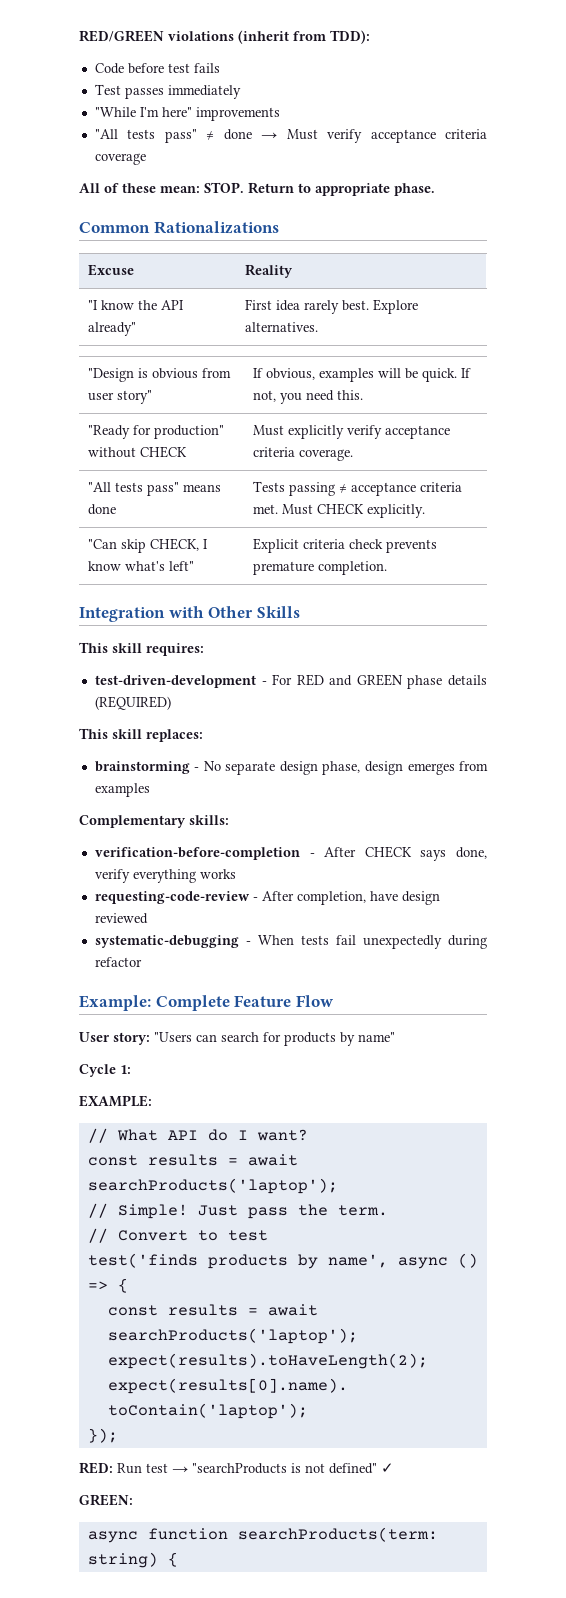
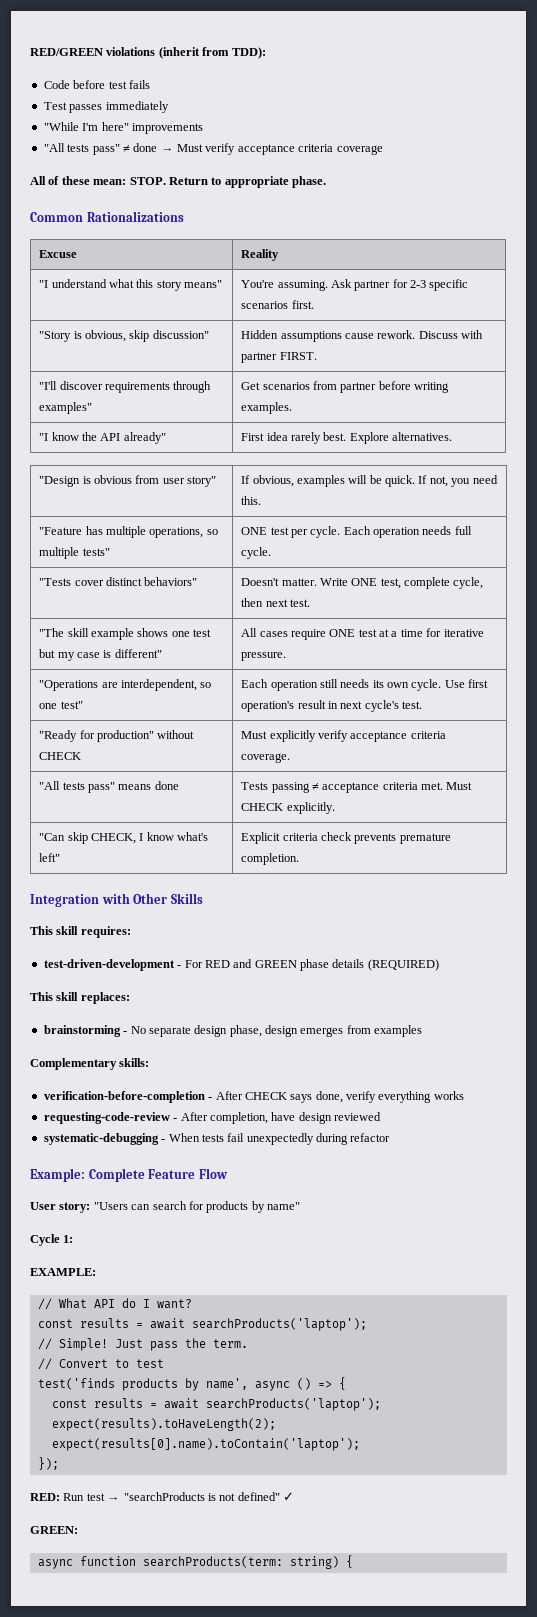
+ "I understand what this story means" | You're assuming. Ask partner for 2-3 specific scenarios first.
+ "Story is obvious, skip discussion" | Hidden assumptions cause rework. Discuss with partner FIRST.
+ "I'll discover requirements through examples" | Get scenarios from partner before writing examples.
+ "Feature has multiple operations, so multiple tests" | ONE test per cycle. Each operation needs full cycle.
+ "Tests cover distinct behaviors" | Doesn't matter. Write ONE test, complete cycle, then next test.
+ "The skill example shows one test but my case is different" | All cases require ONE test at a time for iterative pressure.
+ "Operations are interdependent, so one test" | Each operation still needs its own cycle. Use first operation's result in next cycle's test.

